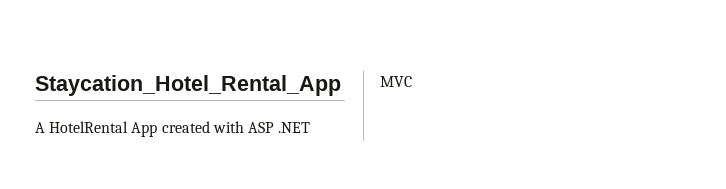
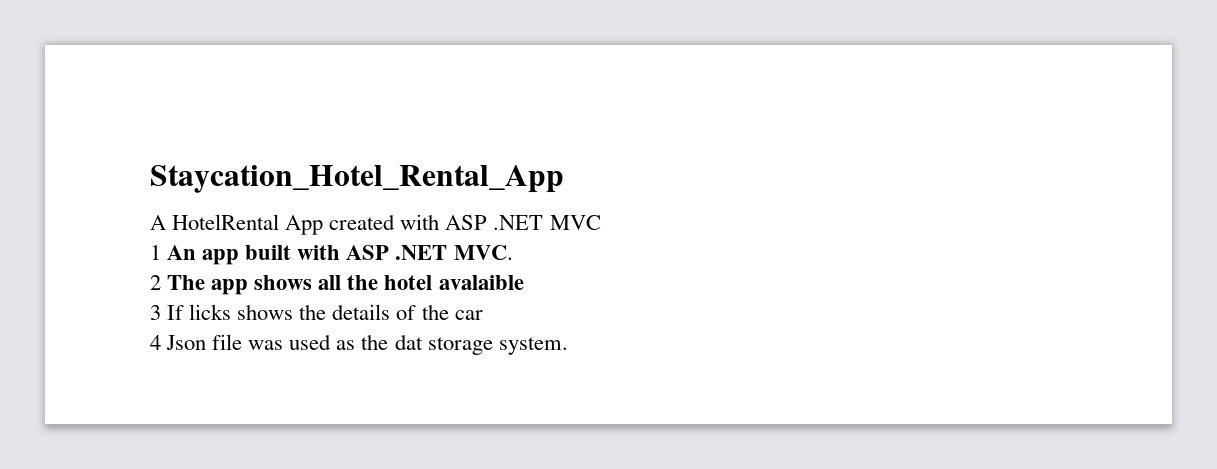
+ 1 An app built with ASP .NET MVC.
+ 2 The app shows all the hotel avalaible
+ 3 If licks shows the details of the car
+ 4 Json file was used as the dat storage system.

